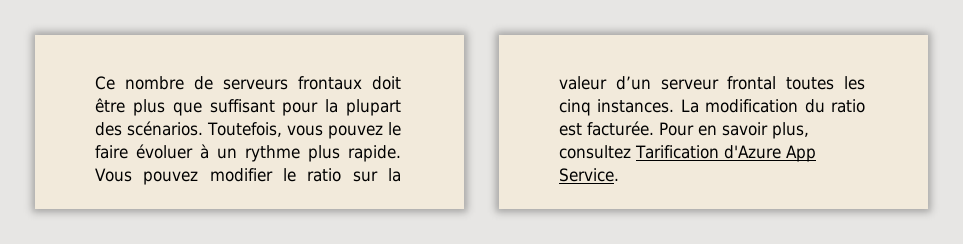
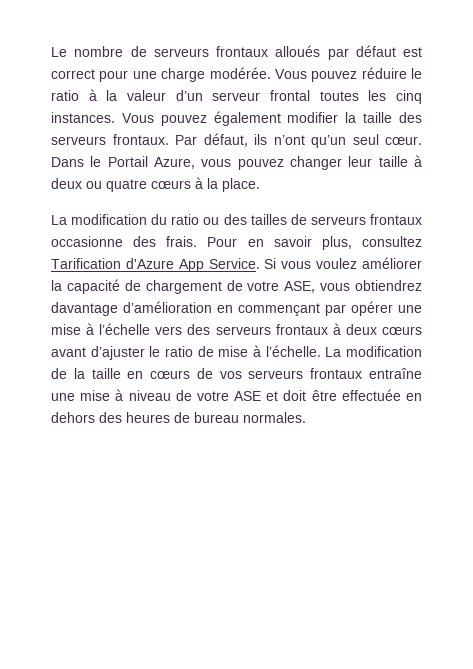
- Ce nombre de serveurs frontaux doit être plus que suffisant pour la plupart des scénarios. Toutefois, vous pouvez le faire évoluer à un rythme plus rapide. Vous pouvez modifier le ratio sur la valeur d’un serveur frontal toutes les cinq instances.
+ Le nombre de serveurs frontaux alloués par défaut est correct pour une charge modérée. Vous pouvez réduire le ratio à la valeur d’un serveur frontal toutes les cinq instances.
- La modification du ratio est facturée.
+ Vous pouvez également modifier la taille des serveurs frontaux. Par défaut, ils n’ont qu’un seul cœur. Dans le Portail Azure, vous pouvez changer leur taille à deux ou quatre cœurs à la place.
+ La modification du ratio ou des tailles de serveurs frontaux occasionne des frais.
+ Si vous voulez améliorer la capacité de chargement de votre ASE, vous obtiendrez davantage d’amélioration en commençant par opérer une mise à l’échelle vers des serveurs frontaux à deux cœurs avant d’ajuster le ratio de mise à l’échelle. La modification de la taille en cœurs de vos serveurs frontaux entraîne une mise à niveau de votre ASE et doit être effectuée en dehors des heures de bureau normales.

